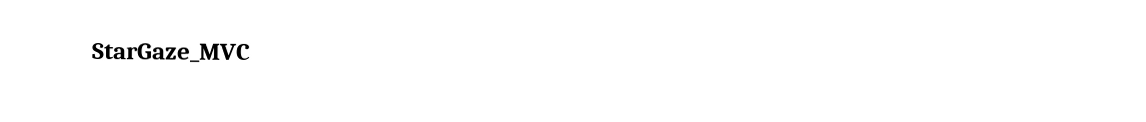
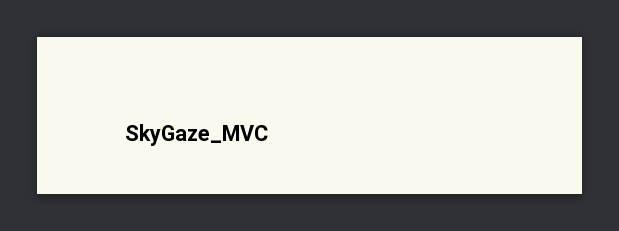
- StarGaze_MVC
+ SkyGaze_MVC

